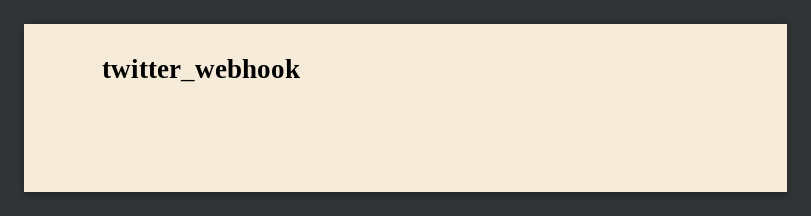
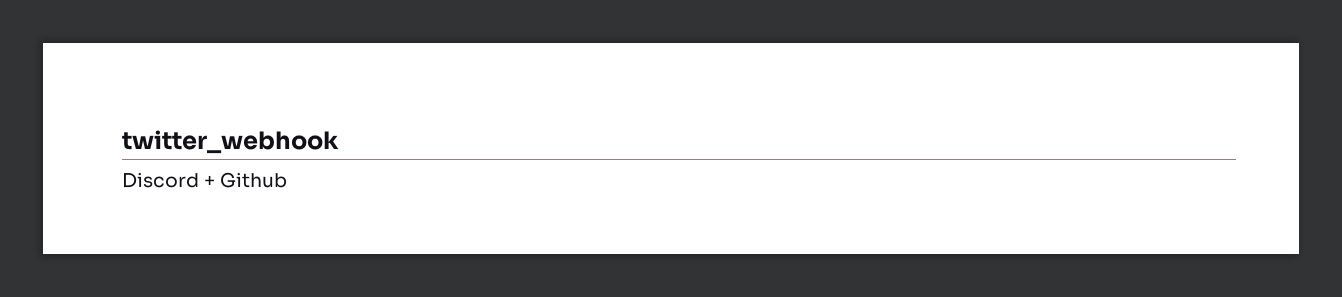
+ Discord + Github

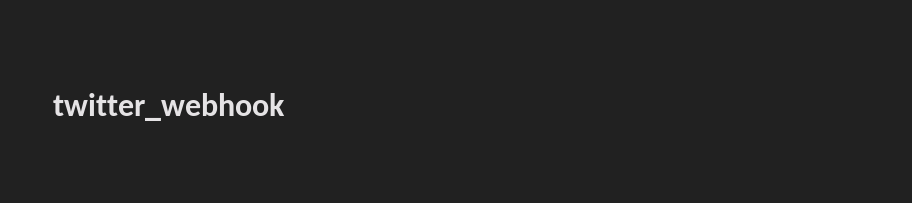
- Discord + Github

